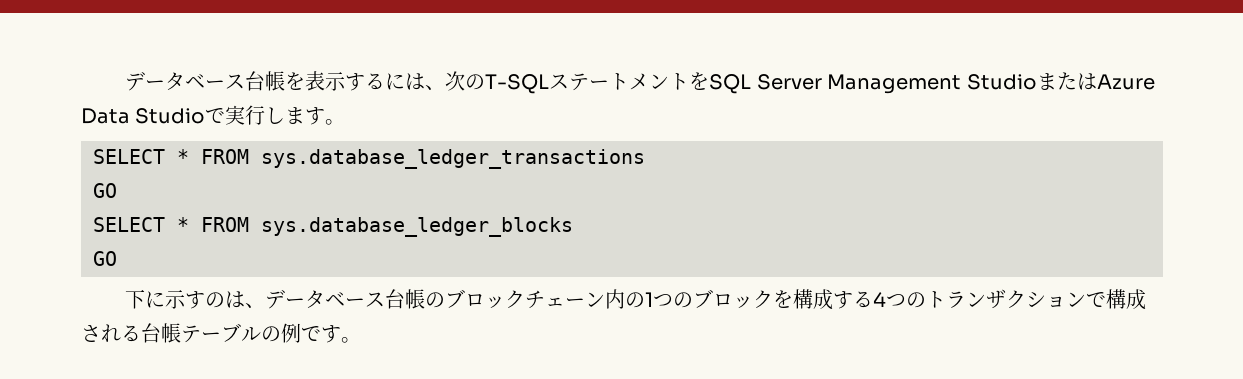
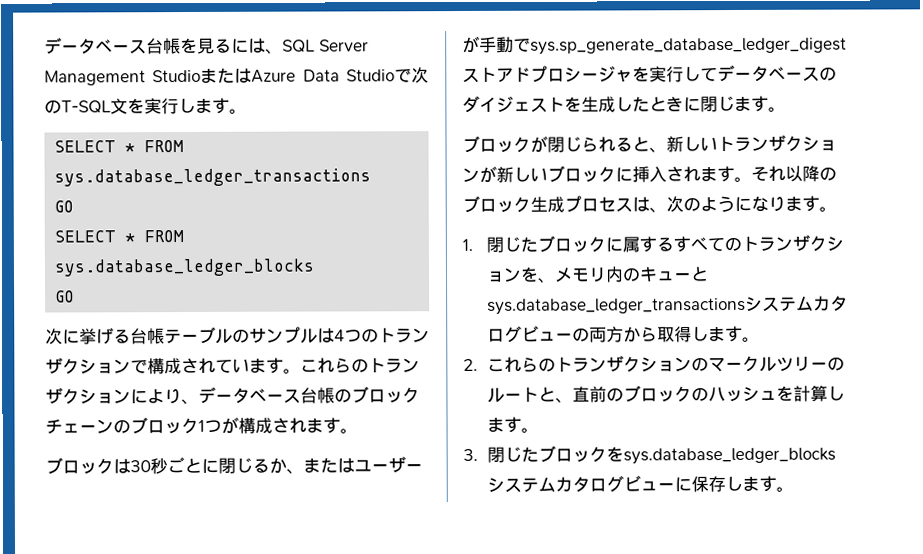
- データベース台帳を表示するには、次のT-SQLステートメントをSQL Server Management StudioまたはAzure Data Studioで実行します。
+ データベース台帳を見るには、SQL Server Management StudioまたはAzure Data Studioで次のT-SQL文を実行します。
- 下に示すのは、データベース台帳のブロックチェーン内の1つのブロックを構成する4つのトランザクションで構成される台帳テーブルの例です。
+ 次に挙げる台帳テーブルのサンプルは4つのトランザクションで構成されています。これらのトランザクションにより、データベース台帳のブロックチェーンのブロック1つが構成されます。
+ ブロックは30秒ごとに閉じるか、またはユーザーが手動でsys.sp_generate_database_ledger_digestストアドプロシージャを実行してデータベースのダイジェストを生成したときに閉じます。
+ ブロックが閉じられると、新しいトランザクションが新しいブロックに挿入されます。それ以降のブロック生成プロセスは、次のようになります。
+ 1.閉じたブロックに属するすべてのトランザクションを、メモリ内のキューとsys.database_ledger_transactionsシステムカタログビューの両方から取得します。
+ 2.これらのトランザクションのマークルツリーのルートと、直前のブロックのハッシュを計算します。
+ 3.閉じたブロックをsys.database_ledger_blocksシステムカタログビューに保存します。

